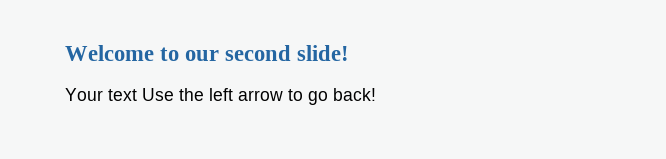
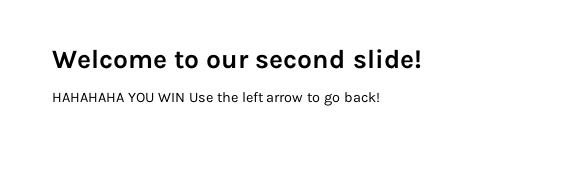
- Your text Use the left arrow to go back!
+ HAHAHAHA YOU WIN Use the left arrow to go back!

